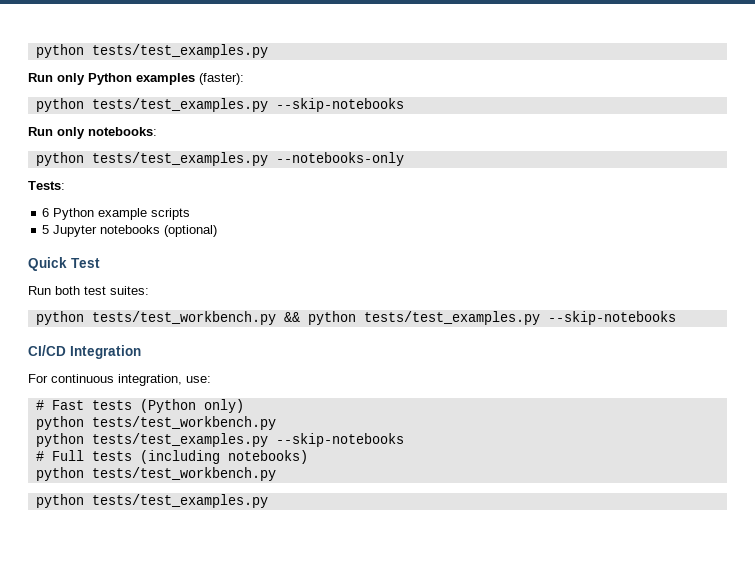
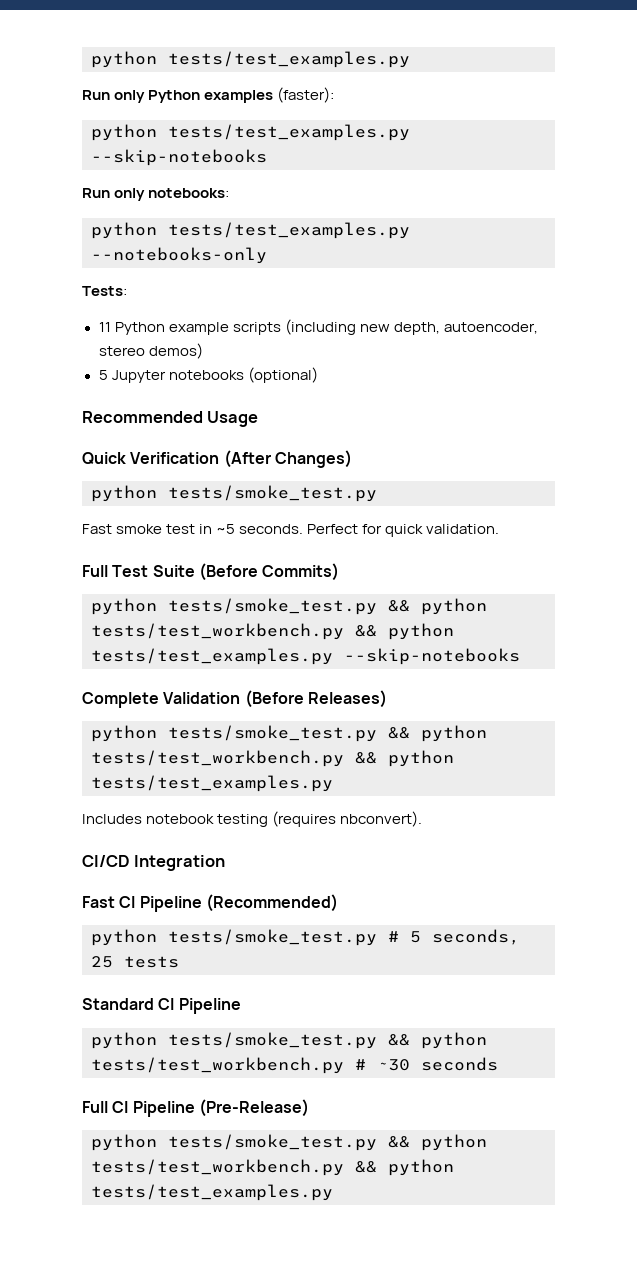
- 6 Python example scripts
+ 11 Python example scripts (including new depth, autoencoder, stereo demos)
+ Recommended Usage
- Quick Test
- Run both test suites:
- python tests/test_workbench.py && python tests/test_examples.py --skip-notebooks
+ Quick Verification (After Changes)
+ python tests/smoke_test.py
+ Fast smoke test in ~5 seconds. Perfect for quick validation.
+ Full Test Suite (Before Commits)
+ python tests/smoke_test.py && python tests/test_workbench.py && python tests/test_examples.py --skip-notebooks
+ Complete Validation (Before Releases)
+ python tests/smoke_test.py && python tests/test_workbench.py && python tests/test_examples.py
+ Includes notebook testing (requires nbconvert).
  CI/CD Integration
- For continuous integration, use:
- # Fast tests (Python only)
- python tests/test_workbench.py
- python tests/test_examples.py --skip-notebooks
- # Full tests (including notebooks)
- python tests/test_workbench.py
- python tests/test_examples.py
+ Fast CI Pipeline (Recommended)
+ python tests/smoke_test.py # 5 seconds, 25 tests
+ Standard CI Pipeline
+ python tests/smoke_test.py && python tests/test_workbench.py # ~30 seconds
+ Full CI Pipeline (Pre-Release)
+ python tests/smoke_test.py && python tests/test_workbench.py && python tests/test_examples.py

